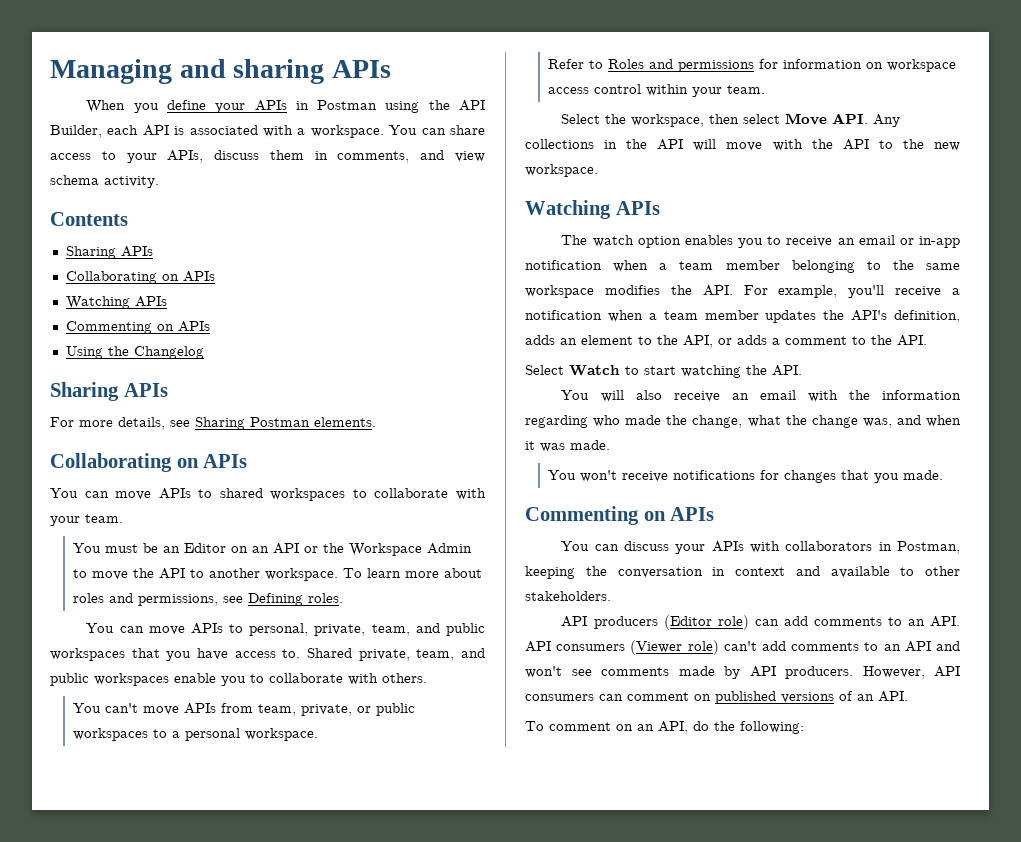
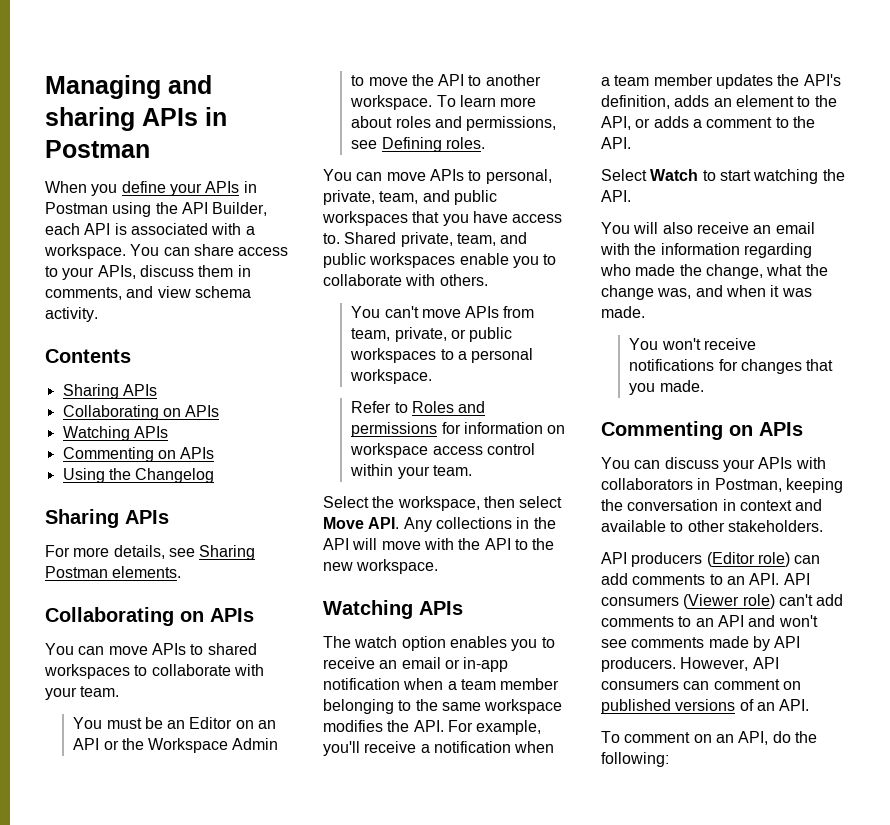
- Managing and sharing APIs
+ Managing and sharing APIs in Postman

